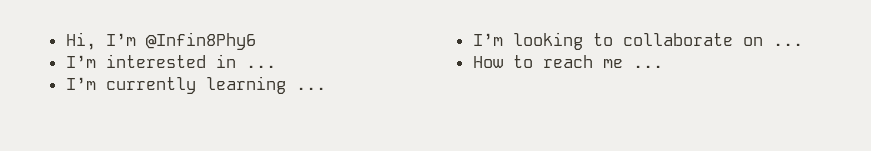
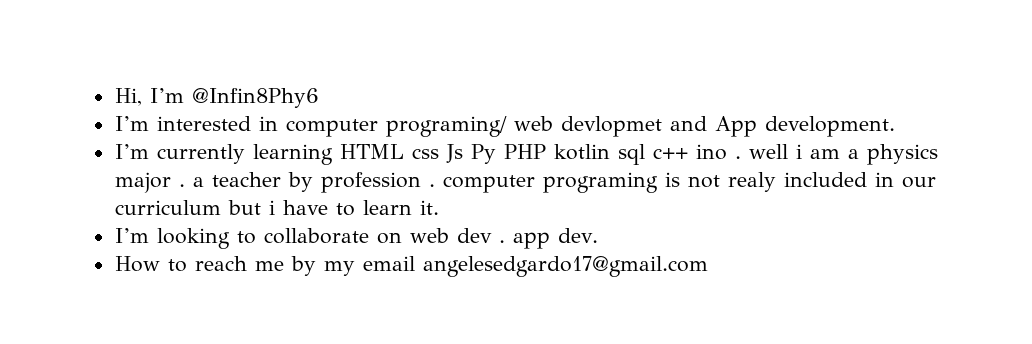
- I’m interested in ...
- I’m currently learning ...
+ I’m interested in computer programing/ web devlopmet and App development.
+ I’m currently learning HTML css Js Py PHP kotlin sql c++ ino . well i am a physics major . a teacher by profession . computer programing is not realy included in our curriculum but i have to learn it.
- I’m looking to collaborate on ...
+ I’m looking to collaborate on web dev . app dev.
- How to reach me ...
+ How to reach me by my email angelesedgardo17@gmail.com

